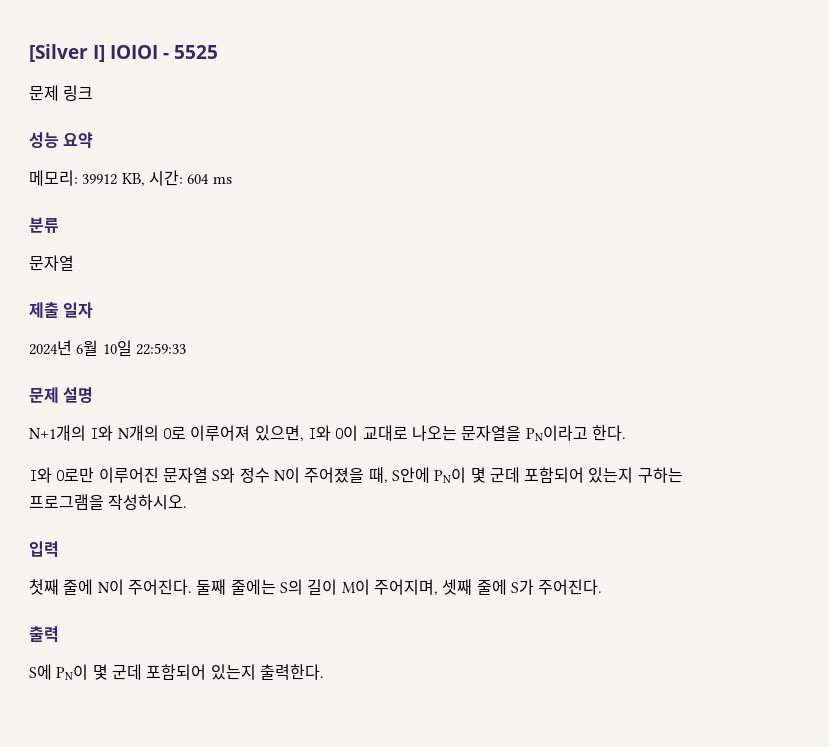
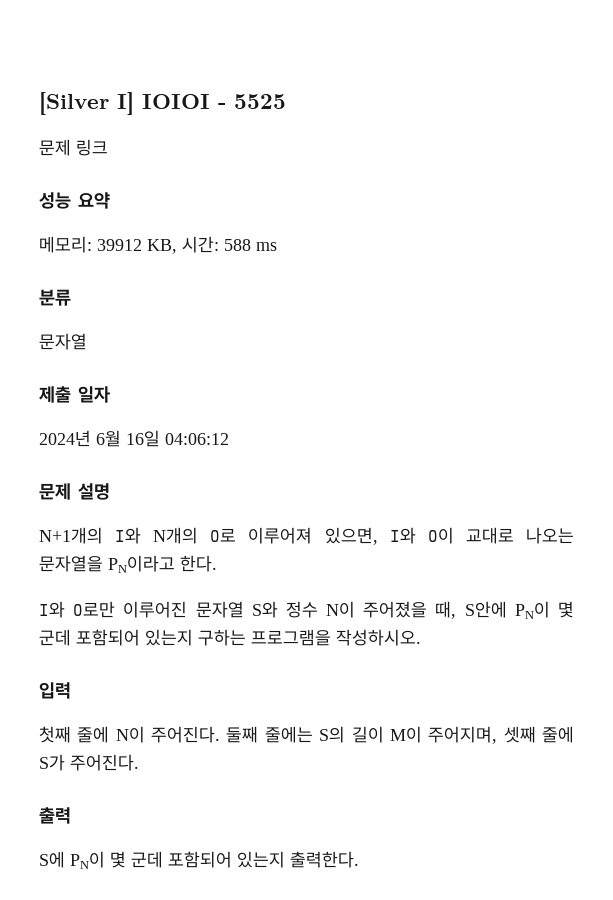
- 메모리: 39912 KB, 시간: 604 ms
+ 메모리: 39912 KB, 시간: 588 ms
- 2024년 6월 10일 22:59:33
+ 2024년 6월 16일 04:06:12

